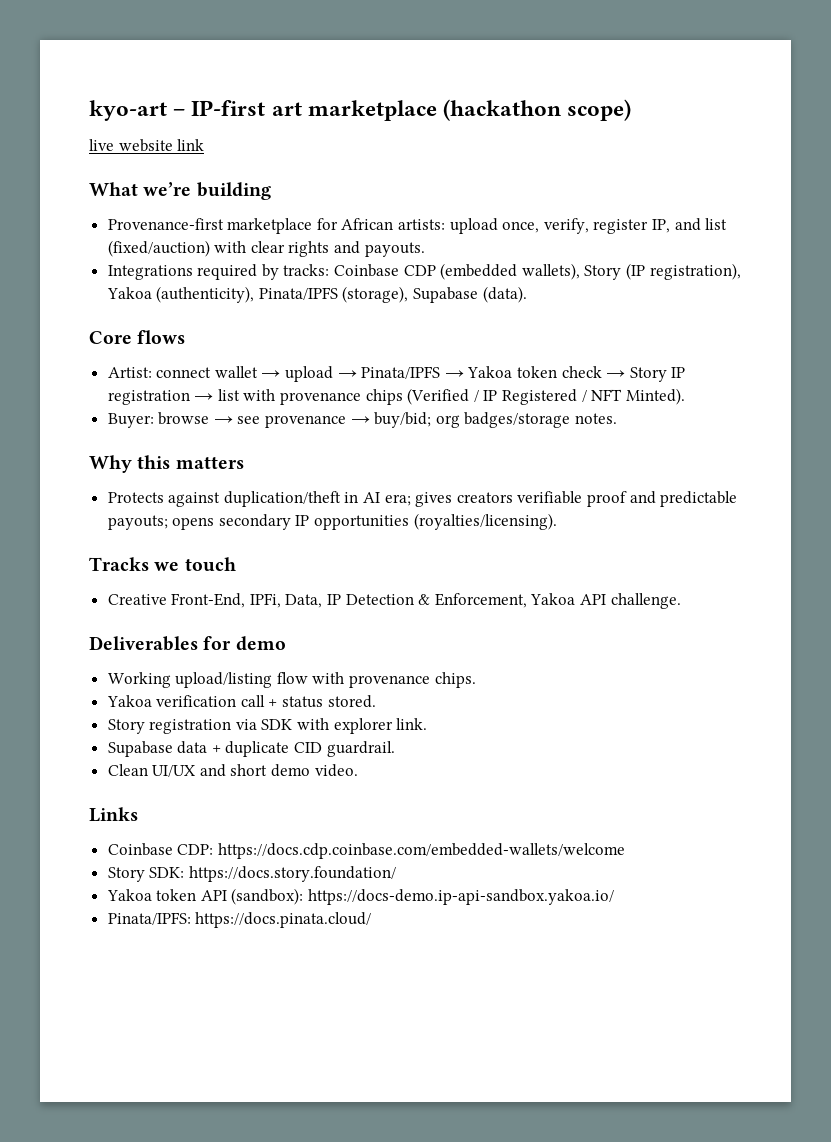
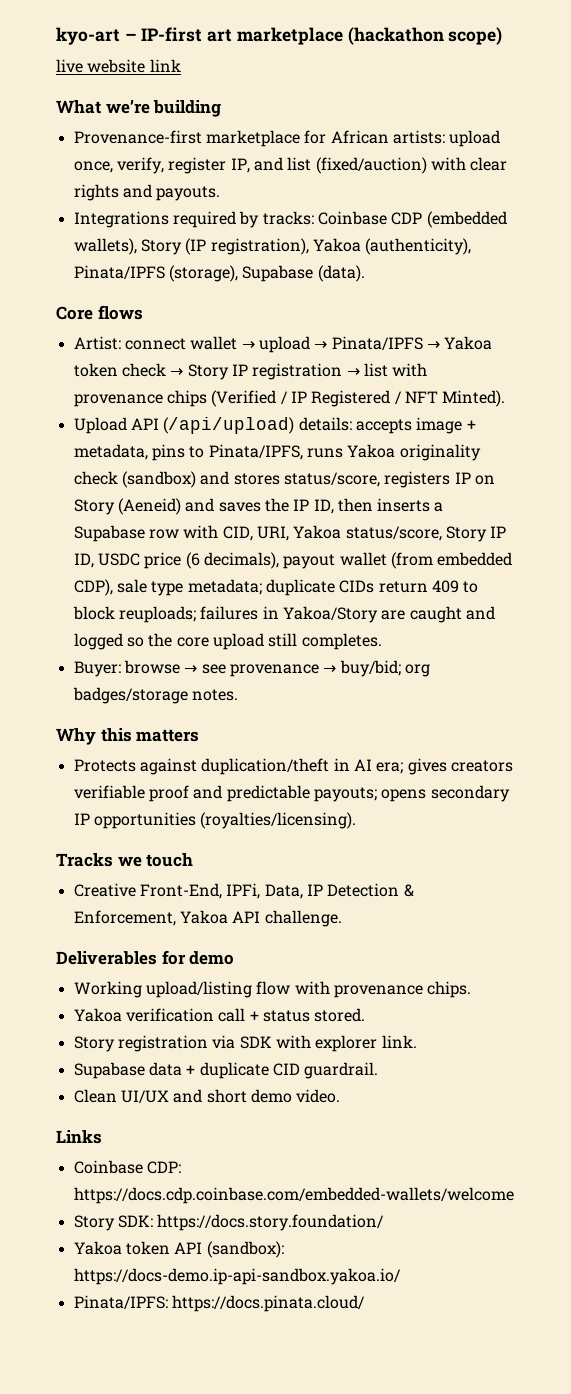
+ Upload API (/api/upload) details: accepts image + metadata, pins to Pinata/IPFS, runs Yakoa originality check (sandbox) and stores status/score, registers IP on Story (Aeneid) and saves the IP ID, then inserts a Supabase row with CID, URI, Yakoa status/score, Story IP ID, USDC price (6 decimals), payout wallet (from embedded CDP), sale type metadata; duplicate CIDs return 409 to block reuploads; failures in Yakoa/Story are caught and logged so the core upload still completes.

